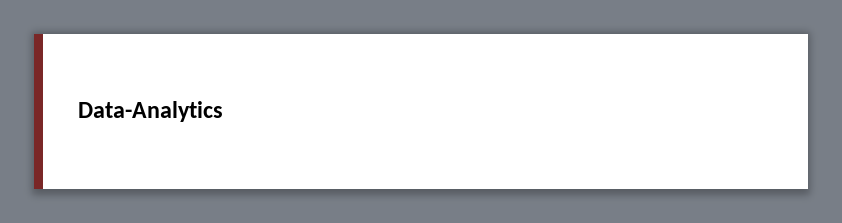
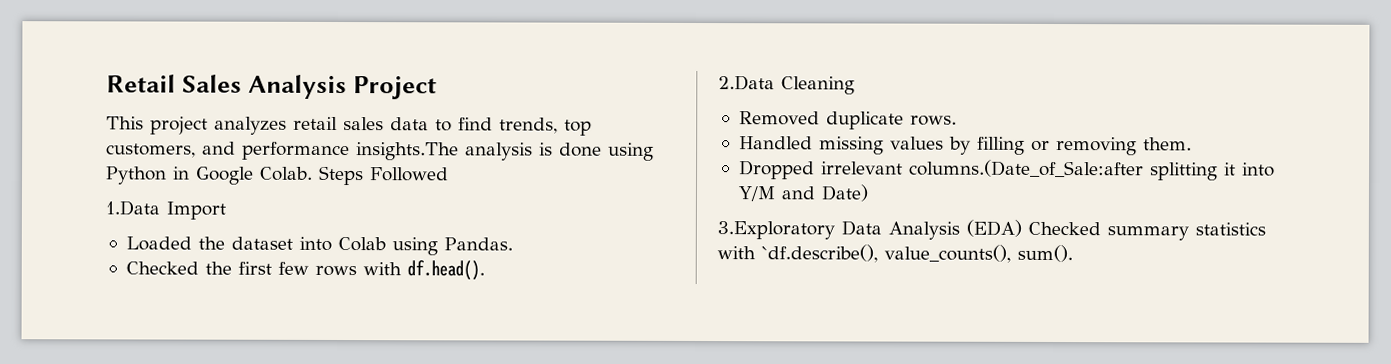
- Data-Analytics
+ Retail Sales Analysis Project
+ This project analyzes retail sales data to find trends, top customers, and performance insights.The analysis is done using Python in Google Colab. Steps Followed
+ 1.Data Import
+ Loaded the dataset into Colab using Pandas.
+ Checked the first few rows with df.head().
+ 2.Data Cleaning
+ Removed duplicate rows.
+ Handled missing values by filling or removing them.
+ Dropped irrelevant columns.(Date_of_Sale:after splitting it into Y/M and Date)
+ 3.Exploratory Data Analysis (EDA) Checked summary statistics with `df.describe(), value_counts(), sum().

